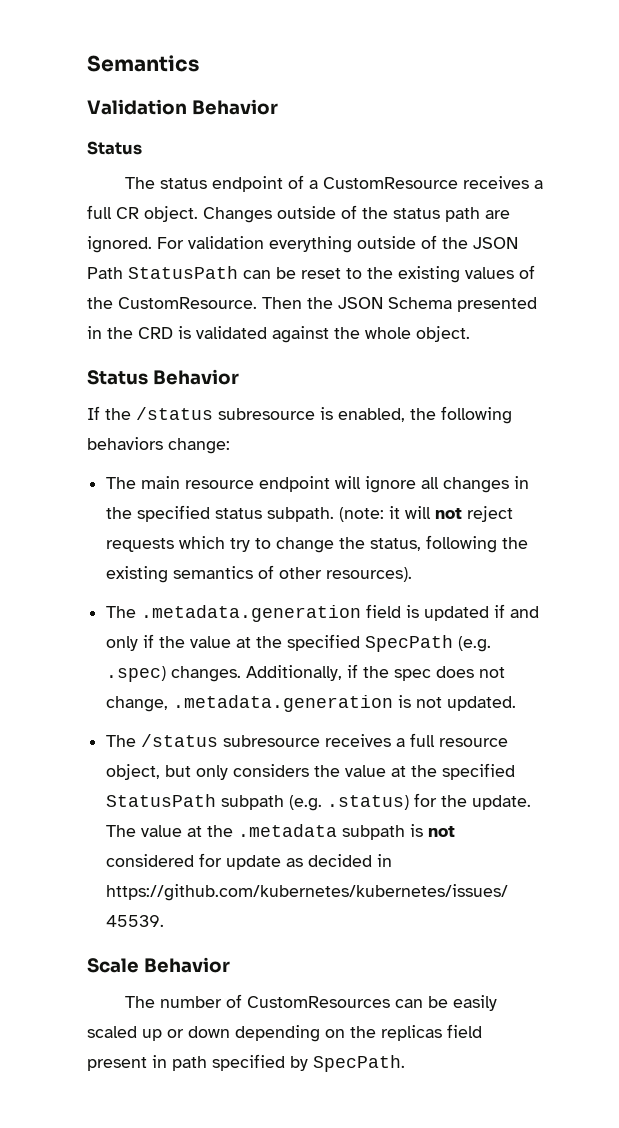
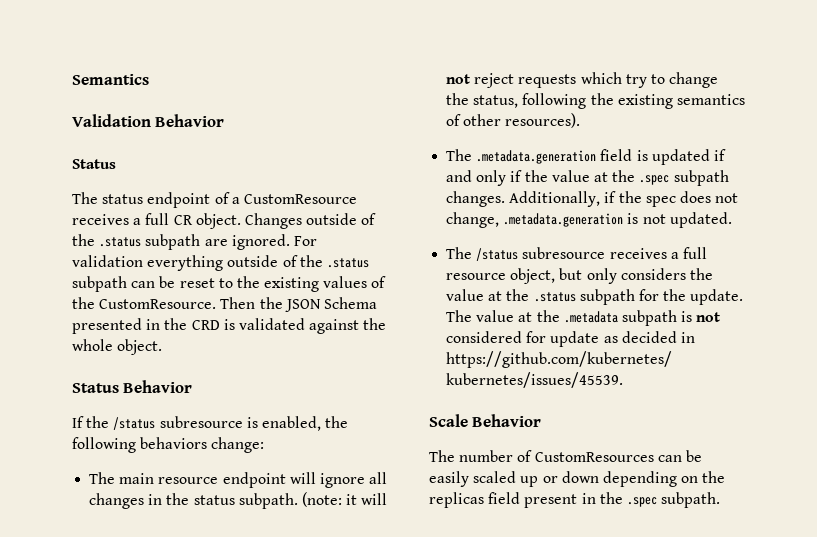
- Changes outside of the status path are ignored.
+ Changes outside of the .status subpath are ignored.
- For validation everything outside of the JSON Path StatusPath can be reset to the existing values of the CustomResource.
+ For validation everything outside of the .status subpath can be reset to the existing values of the CustomResource.
- The main resource endpoint will ignore all changes in the specified status subpath.
+ The main resource endpoint will ignore all changes in the status subpath.
- The .metadata.generation field is updated if and only if the value at the specified SpecPath (e.g. .spec) changes.
+ The .metadata.generation field is updated if and only if the value at the .spec subpath changes.
- The /status subresource receives a full resource object, but only considers the value at the specified StatusPath subpath (e.g. .status) for the update.
+ The /status subresource receives a full resource object, but only considers the value at the .status subpath for the update.
- The number of CustomResources can be easily scaled up or down depending on the replicas field present in path specified by SpecPath.
+ The number of CustomResources can be easily scaled up or down depending on the replicas field present in the .spec subpath.

